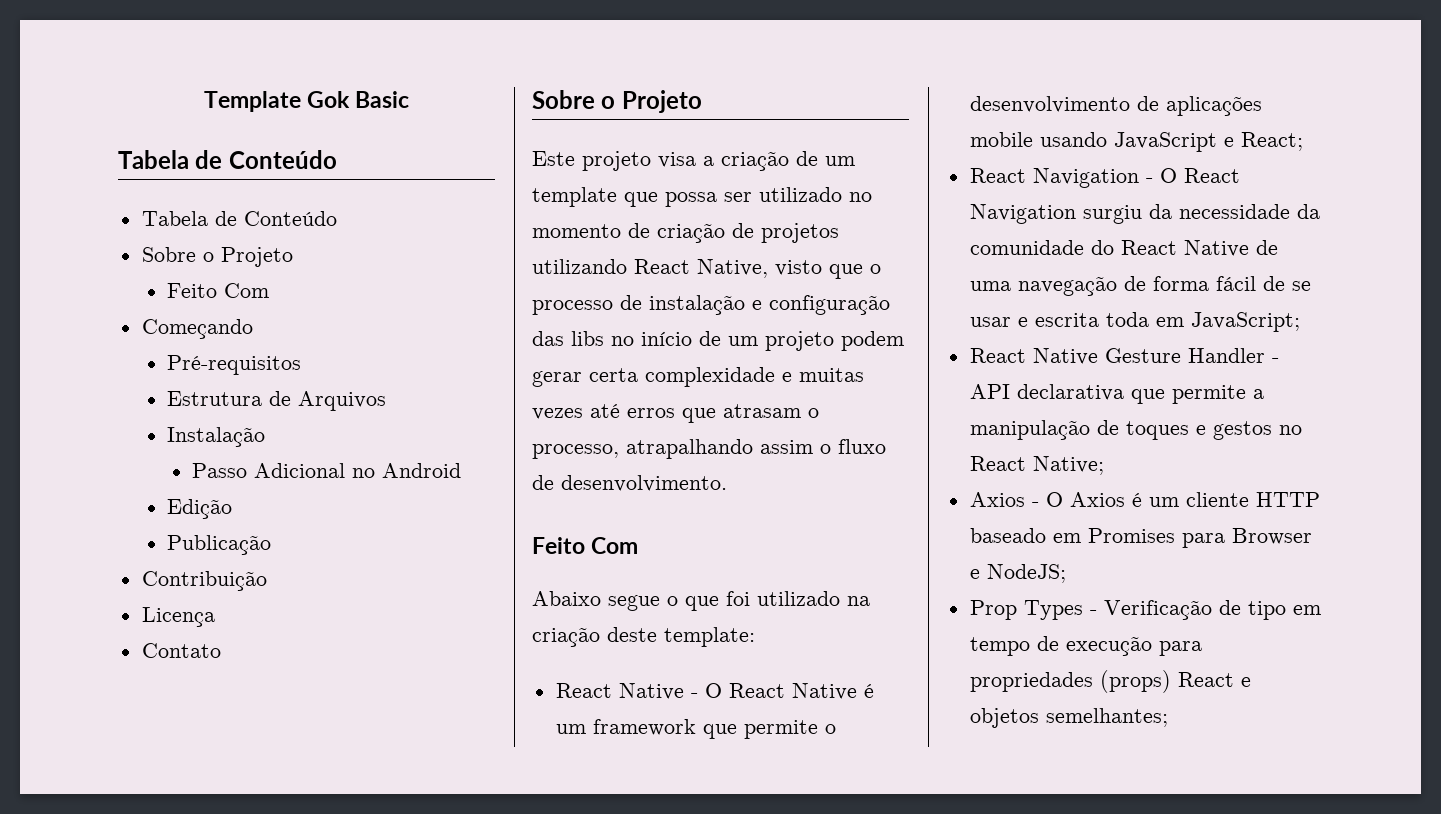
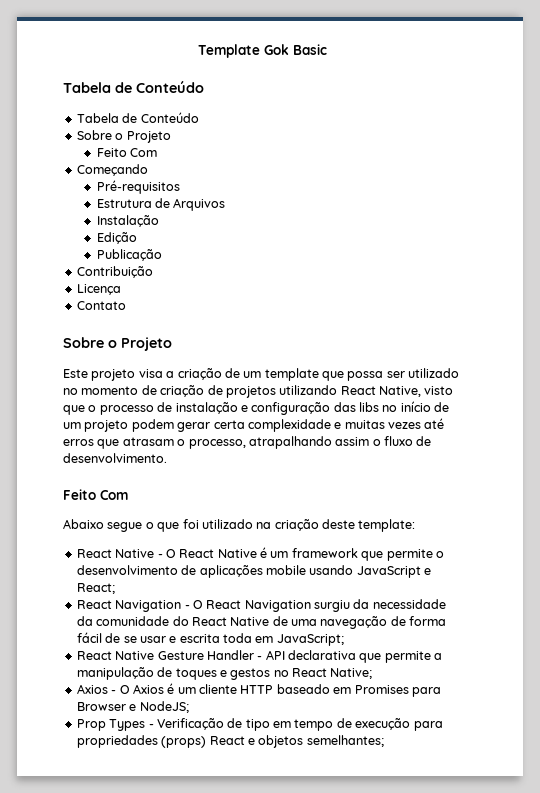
- Passo Adicional no Android

